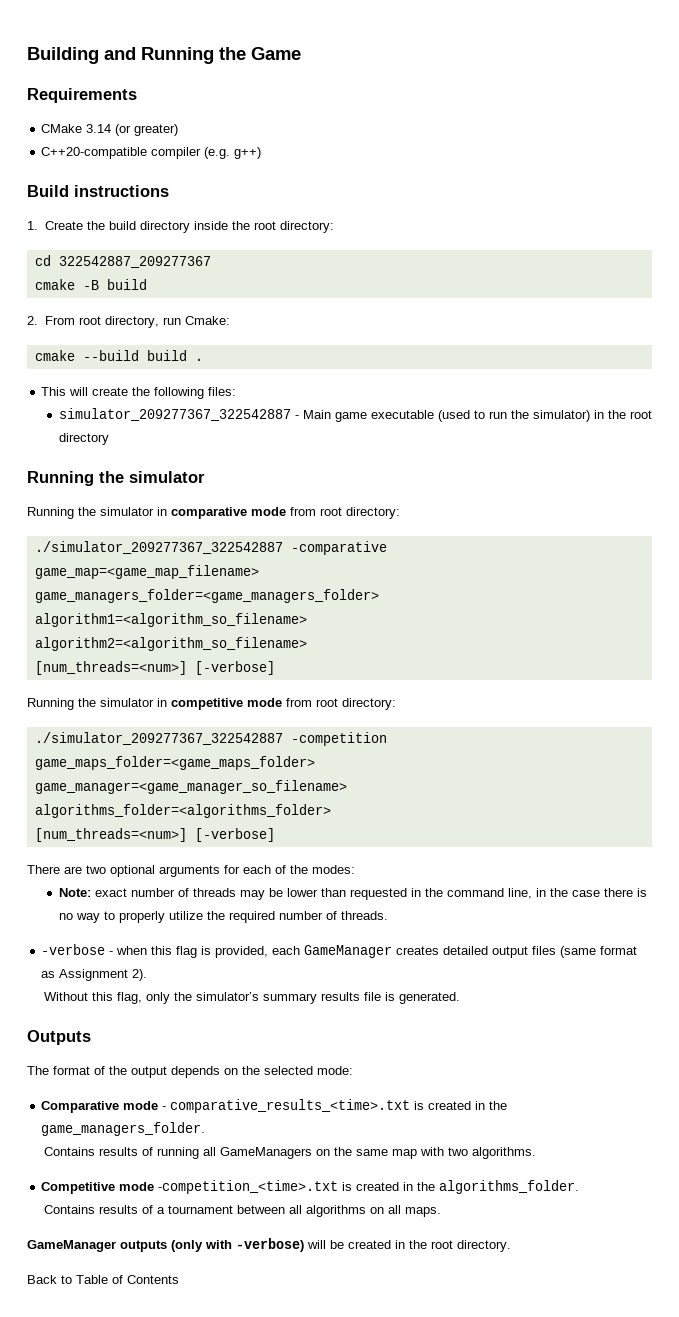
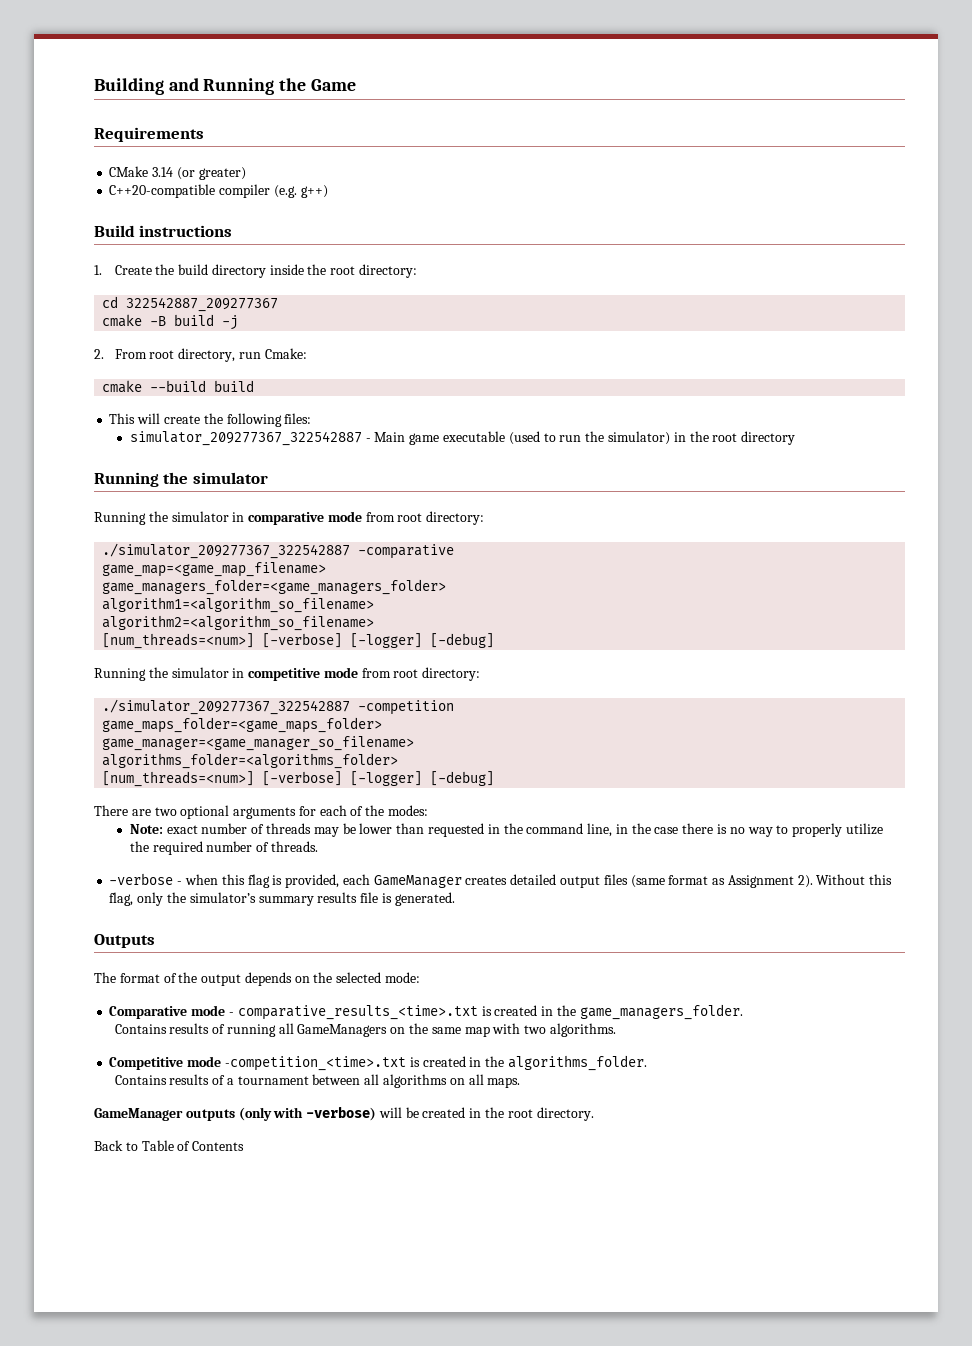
- cmake -B build
+ cmake -B build -j
- cmake --build build .
+ cmake --build build
  algorithm2=<algorithm_so_filename>
- [num_threads=<num>] [-verbose]
+ [num_threads=<num>] [-verbose] [-logger] [-debug]
  algorithms_folder=<algorithms_folder>
- [num_threads=<num>] [-verbose]
+ [num_threads=<num>] [-verbose] [-logger] [-debug]
- -verbose - when this flag is provided, each GameManager creates detailed output files (same format as Assignment 2).
- Without this flag, only the simulator’s summary results file is generated.
+ -verbose - when this flag is provided, each GameManager creates detailed output files (same format as Assignment 2). Without this flag, only the simulator’s summary results file is generated.

